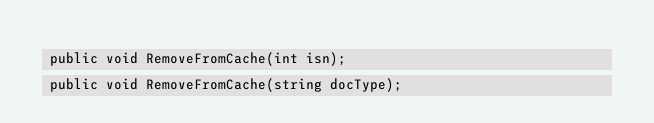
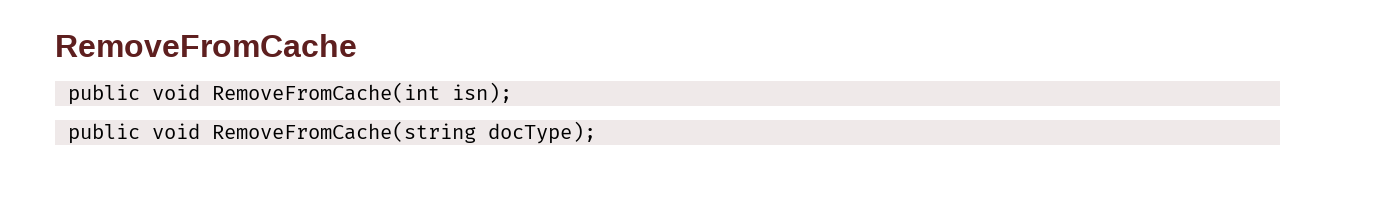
+ RemoveFromCache

